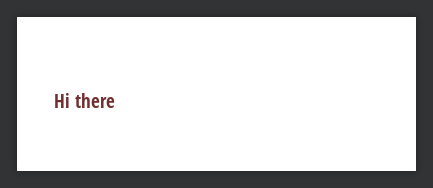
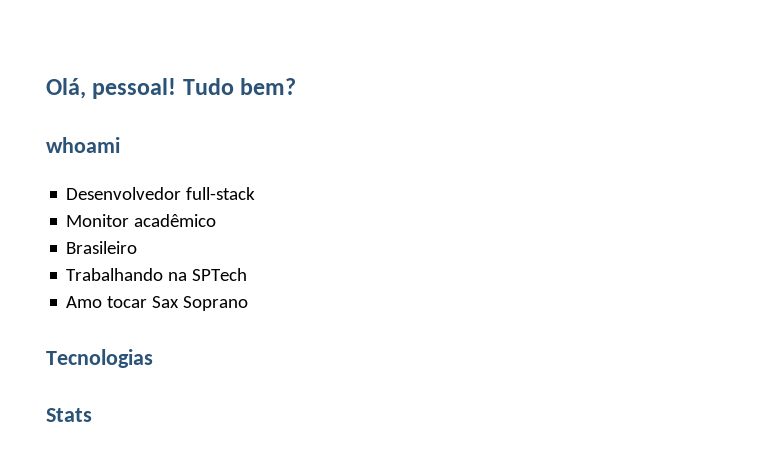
- Hi there
+ Olá, pessoal! Tudo bem?
+ whoami
+ Desenvolvedor full-stack
+ Monitor acadêmico
+ Brasileiro
+ Trabalhando na SPTech
+ Amo tocar Sax Soprano
+ Tecnologias
+ Stats

